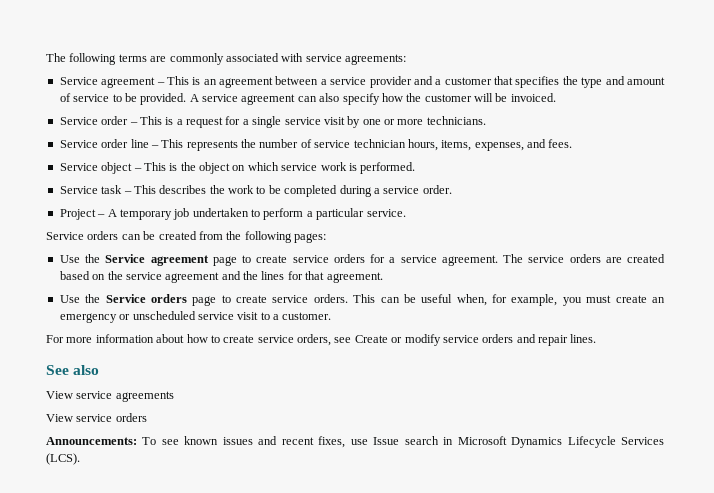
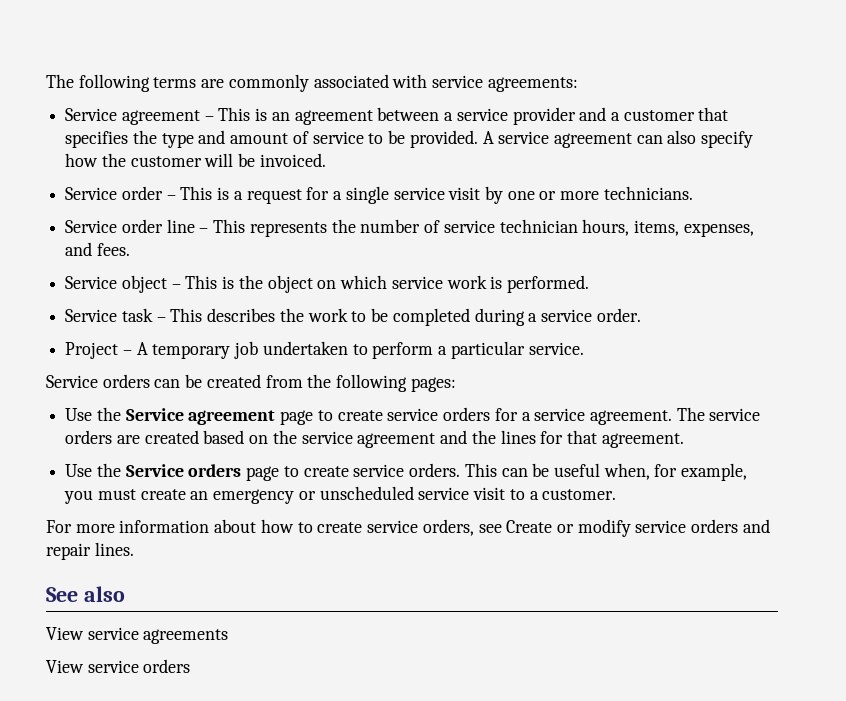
- Announcements: To see known issues and recent fixes, use Issue search in Microsoft Dynamics Lifecycle Services (LCS).

